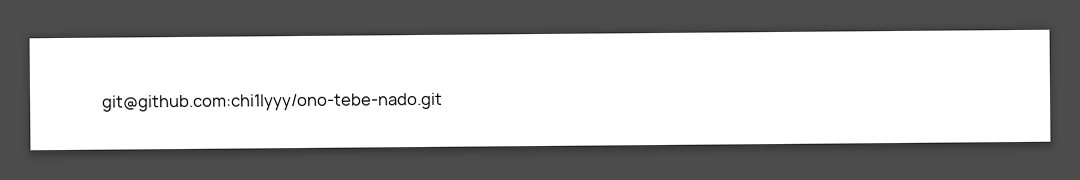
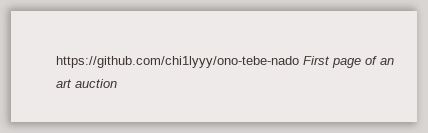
- git@github.com:chi1lyyy/ono-tebe-nado.git
+ https://github.com/chi1lyyy/ono-tebe-nado First page of an art auction

